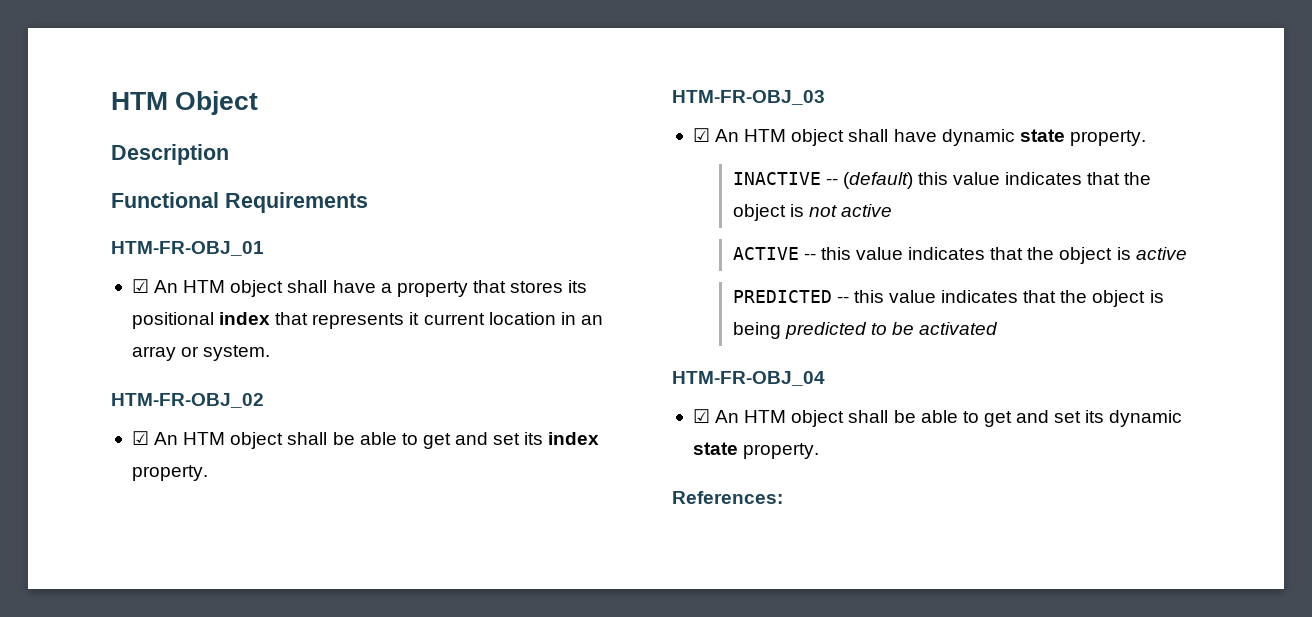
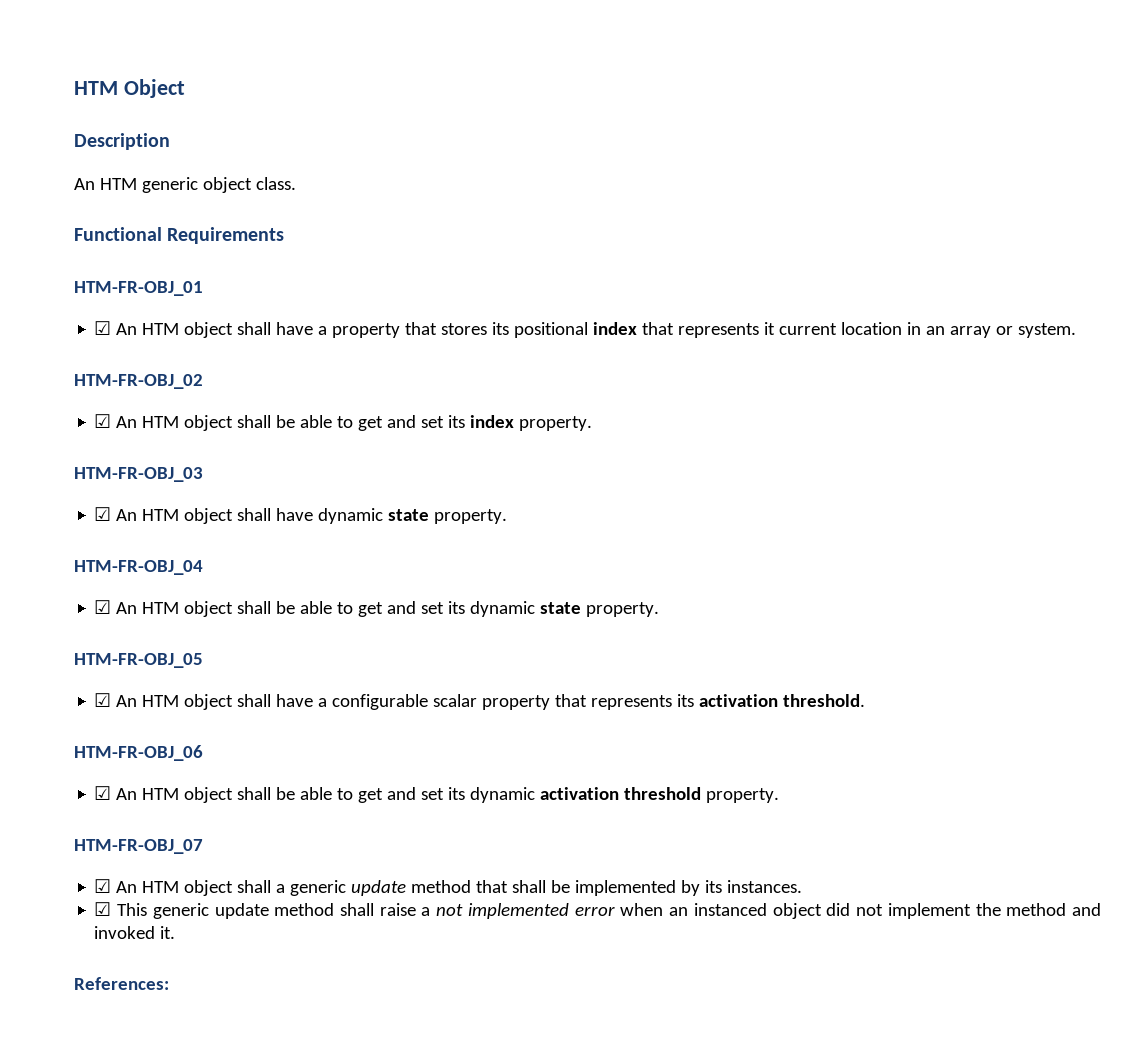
+ An HTM generic object class.
- INACTIVE -- (default) this value indicates that the object is not active
- ACTIVE -- this value indicates that the object is active
- PREDICTED -- this value indicates that the object is being predicted to be activated
+ HTM-FR-OBJ_05
+ ☑ An HTM object shall have a configurable scalar property that represents its activation threshold.
+ HTM-FR-OBJ_06
+ ☑ An HTM object shall be able to get and set its dynamic activation threshold property.
+ HTM-FR-OBJ_07
+ ☑ An HTM object shall a generic update method that shall be implemented by its instances.
+ ☑ This generic update method shall raise a not implemented error when an instanced object did not implement the method and invoked it.

